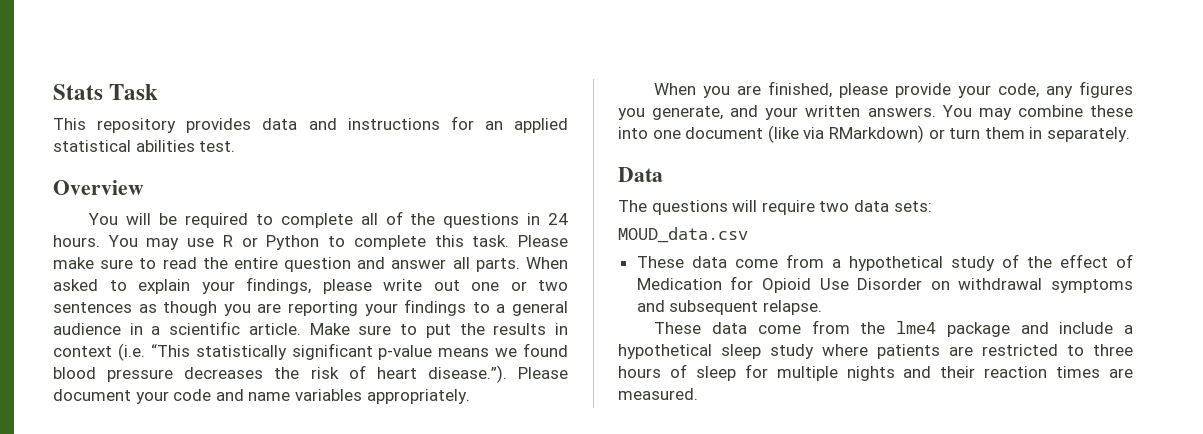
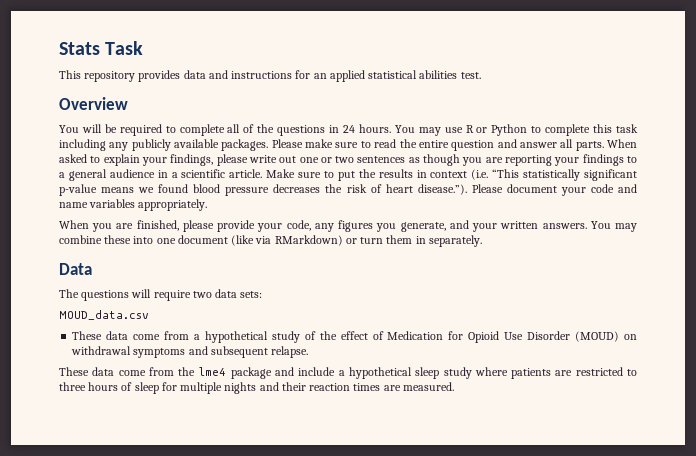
- You may use R or Python to complete this task.
+ You may use R or Python to complete this task including any publicly available packages.
- These data come from a hypothetical study of the effect of Medication for Opioid Use Disorder on withdrawal symptoms and subsequent relapse.
+ These data come from a hypothetical study of the effect of Medication for Opioid Use Disorder (MOUD) on withdrawal symptoms and subsequent relapse.

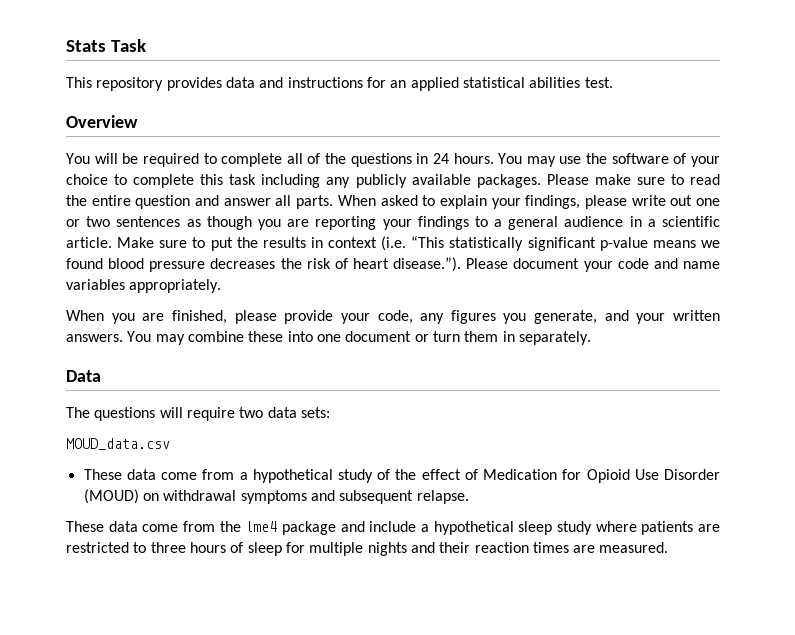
- You may use R or Python to complete this task including any publicly available packages.
+ You may use the software of your choice to complete this task including any publicly available packages.
- You may combine these into one document (like via RMarkdown) or turn them in separately.
+ You may combine these into one document or turn them in separately.

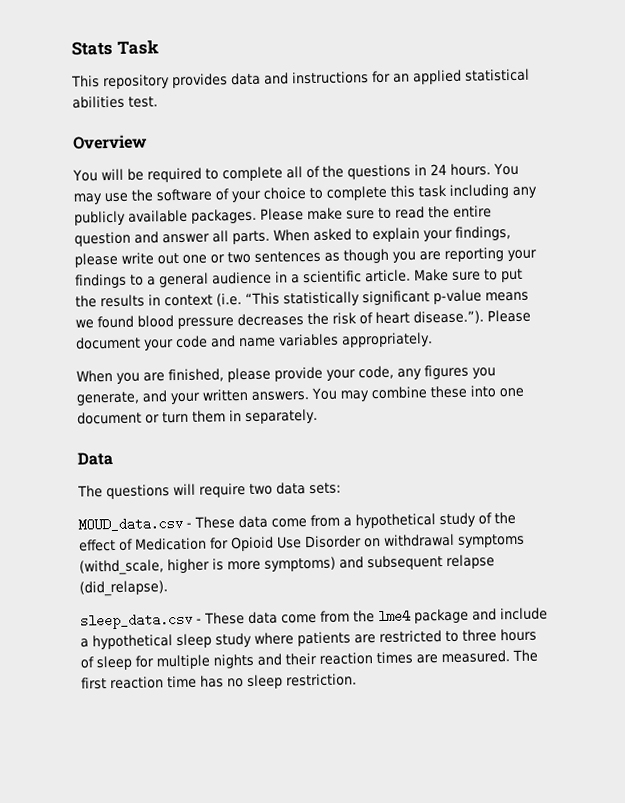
- MOUD_data.csv
- These data come from a hypothetical study of the effect of Medication for Opioid Use Disorder (MOUD) on withdrawal symptoms and subsequent relapse.
- These data come from the lme4 package and include a hypothetical sleep study where patients are restricted to three hours of sleep for multiple nights and their reaction times are measured.
+ MOUD_data.csv - These data come from a hypothetical study of the effect of Medication for Opioid Use Disorder on withdrawal symptoms (withd_scale, higher is more symptoms) and subsequent relapse (did_relapse).
+ sleep_data.csv - These data come from the lme4 package and include a hypothetical sleep study where patients are restricted to three hours of sleep for multiple nights and their reaction times are measured.
+ The first reaction time has no sleep restriction.

